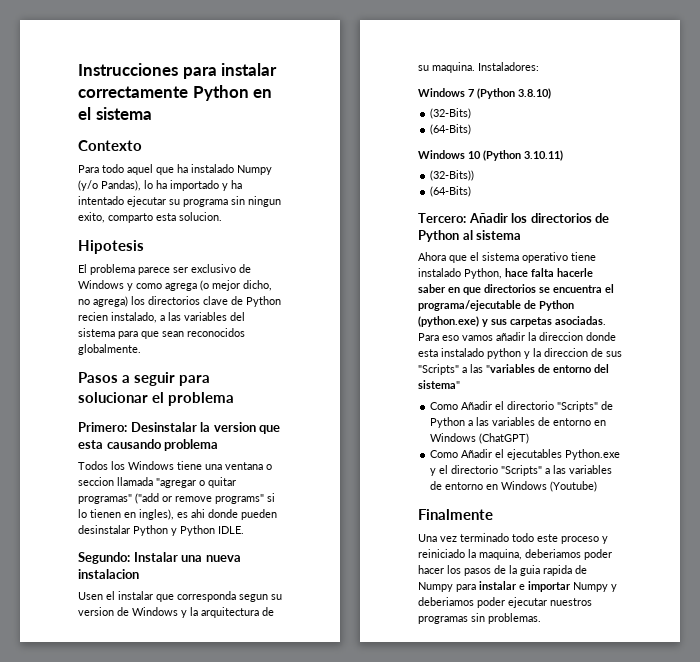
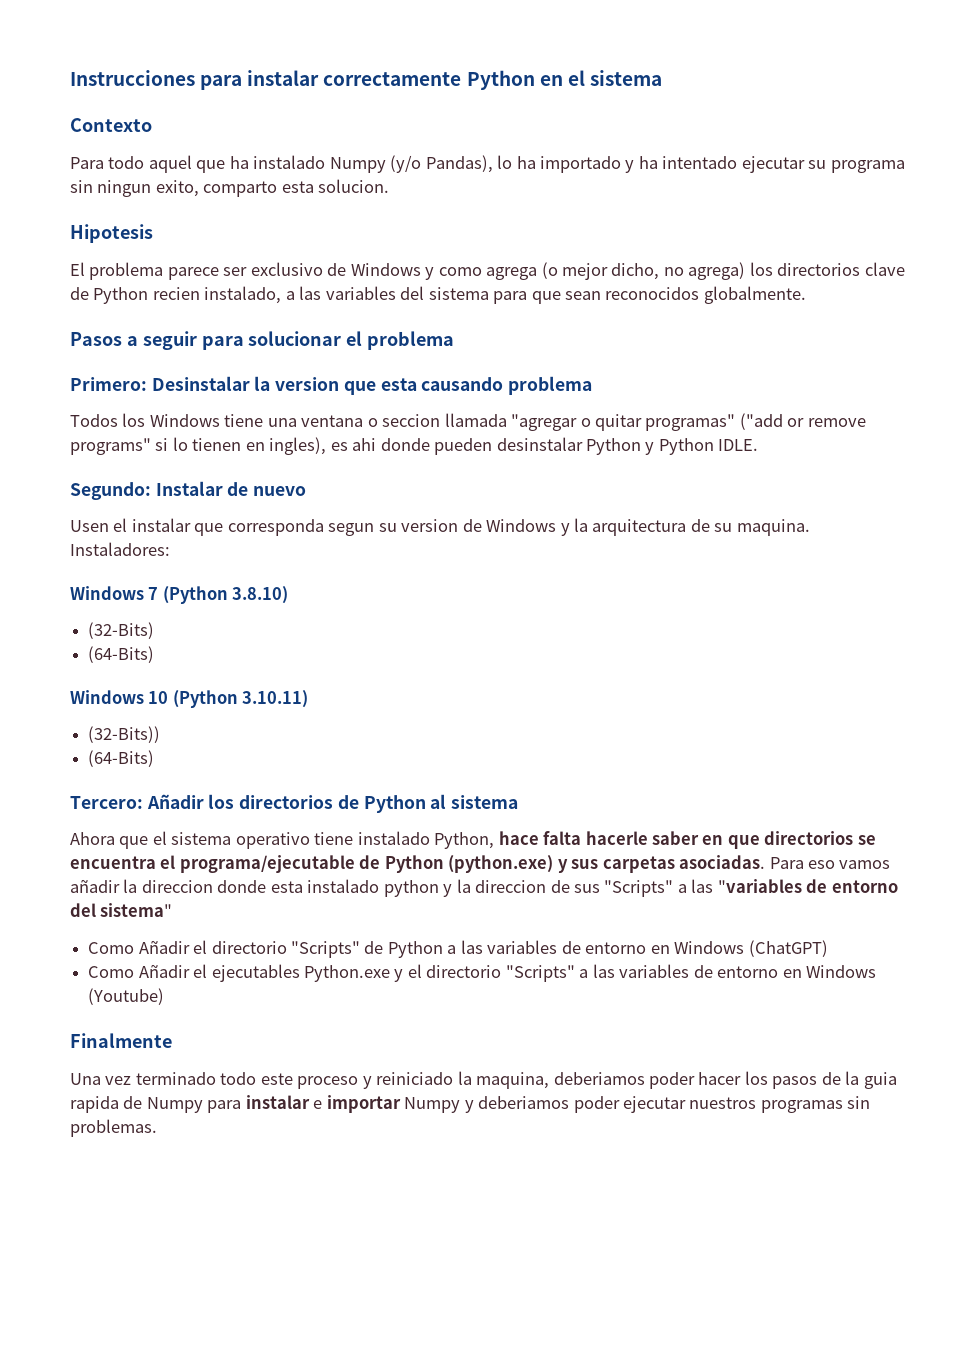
- Segundo: Instalar una nueva instalacion
+ Segundo: Instalar de nuevo

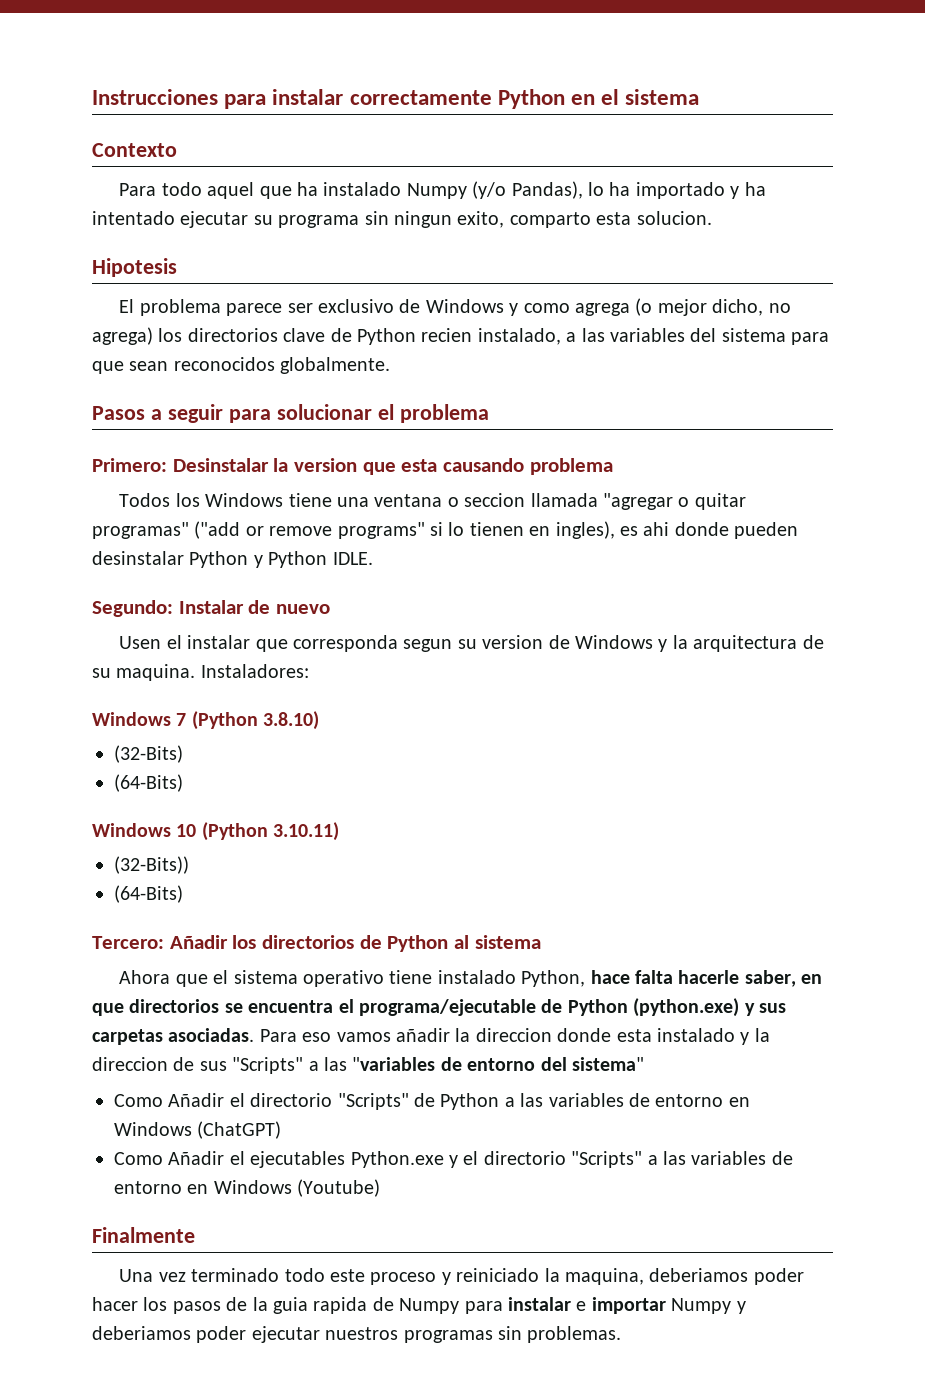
- Ahora que el sistema operativo tiene instalado Python, hace falta hacerle saber en que directorios se encuentra el programa/ejecutable de Python (python.exe) y sus carpetas asociadas.
+ Ahora que el sistema operativo tiene instalado Python, hace falta hacerle saber, en que directorios se encuentra el programa/ejecutable de Python (python.exe) y sus carpetas asociadas.
- Para eso vamos añadir la direccion donde esta instalado python y la direccion de sus "Scripts" a las "variables de entorno del sistema"
+ Para eso vamos añadir la direccion donde esta instalado y la direccion de sus "Scripts" a las "variables de entorno del sistema"

